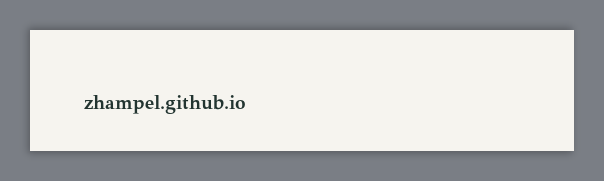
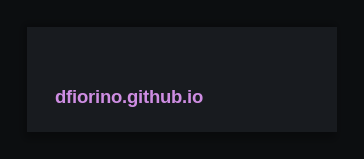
- zhampel.github.io
+ dfiorino.github.io

